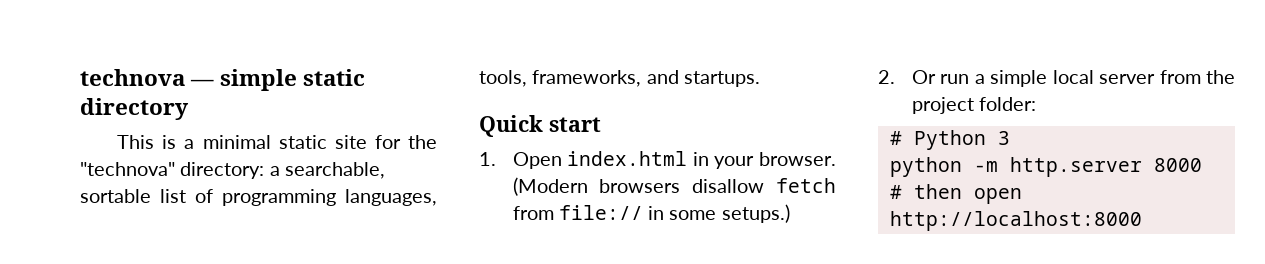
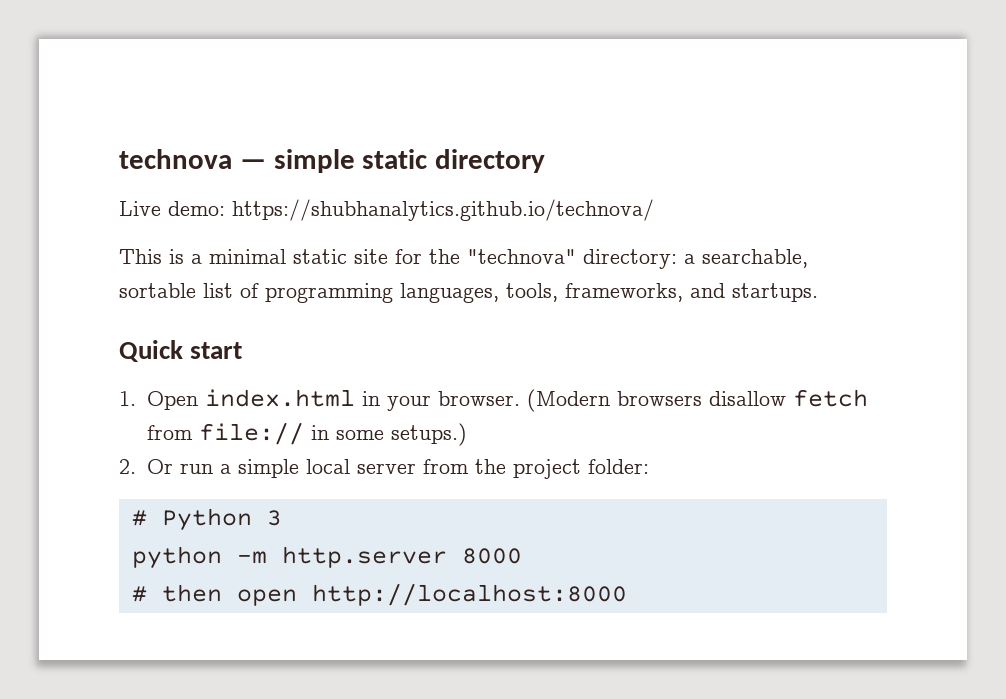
+ Live demo: https://shubhanalytics.github.io/technova/

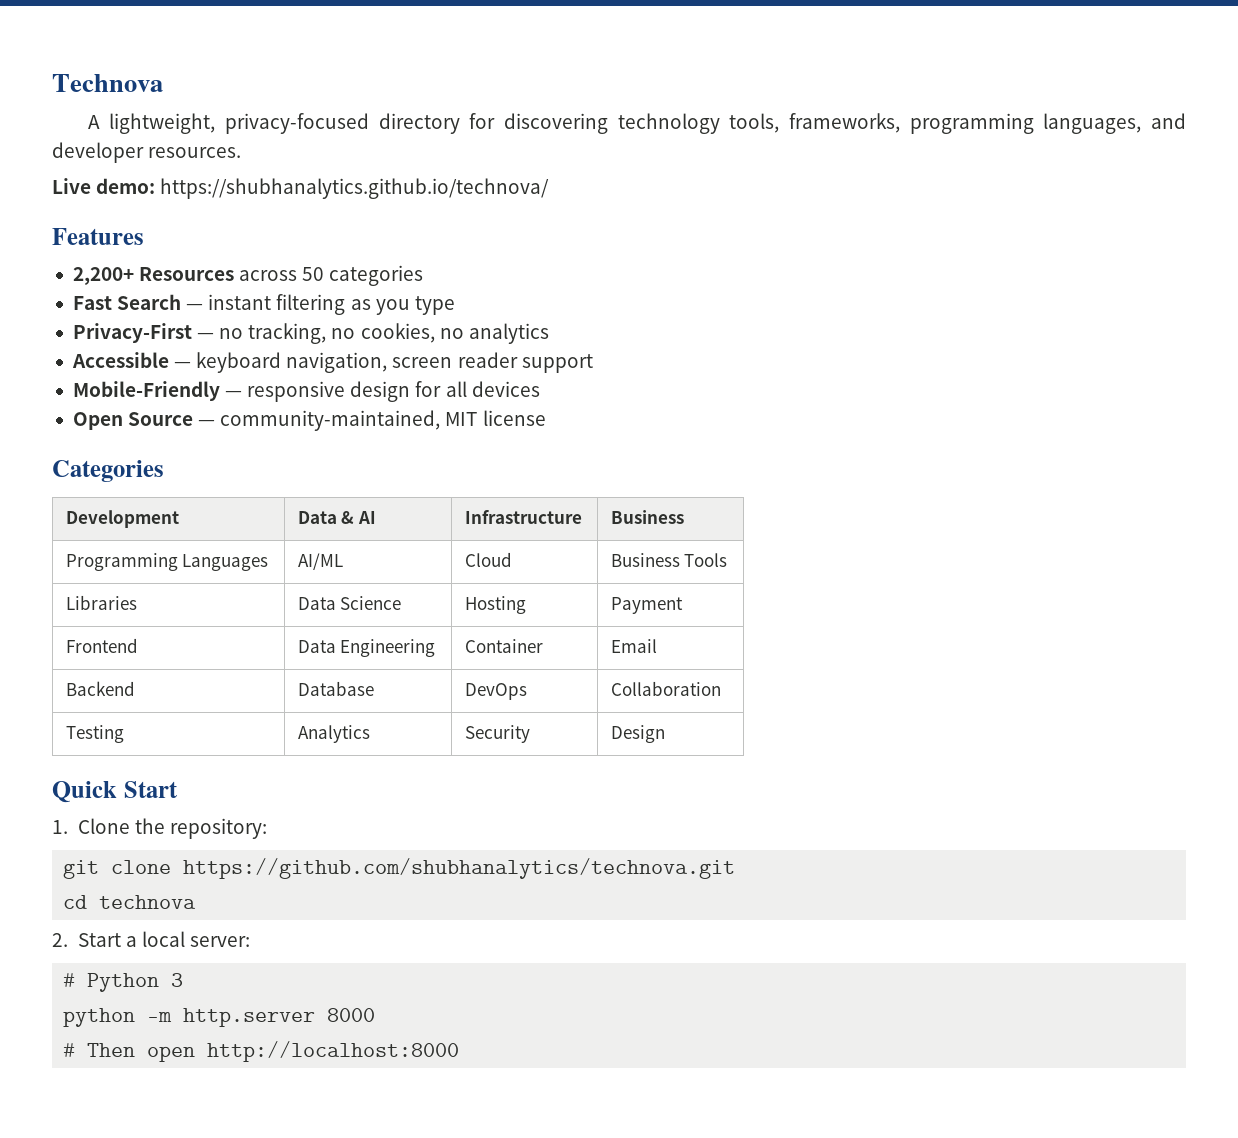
- technova — simple static directory
+ Technova
+ A lightweight, privacy-focused directory for discovering technology tools, frameworks, programming languages, and developer resources.
  Live demo: https://shubhanalytics.github.io/technova/
- This is a minimal static site for the "technova" directory: a searchable, sortable list of programming languages, tools, frameworks, and startups.
+ Features
+ 2,200+ Resources across 50 categories
+ Fast Search — instant filtering as you type
+ Privacy-First — no tracking, no cookies, no analytics
+ Accessible — keyboard navigation, screen reader support
+ Mobile-Friendly — responsive design for all devices
+ Open Source — community-maintained, MIT license
+ Categories
+ Development | Data & AI | Infrastructure | Business
+ Programming Languages | AI/ML | Cloud | Business Tools
+ Libraries | Data Science | Hosting | Payment
+ Frontend | Data Engineering | Container | Email
+ Backend | Database | DevOps | Collaboration
+ Testing | Analytics | Security | Design
- Quick start
+ Quick Start
- 1. Open index.html in your browser. (Modern browsers disallow fetch from file:// in some setups.)
- 2. Or run a simple local server from the project folder:
+ 1. Clone the repository:
+ git clone https://github.com/shubhanalytics/technova.git
+ cd technova
+ 2. Start a local server:
- # then open http://localhost:8000
+ # Then open http://localhost:8000

